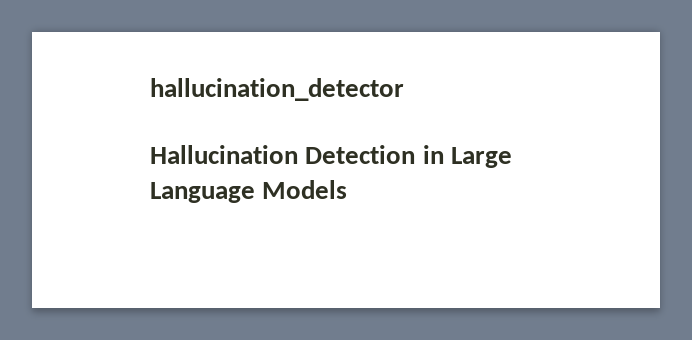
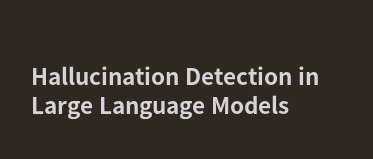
- hallucination_detector

